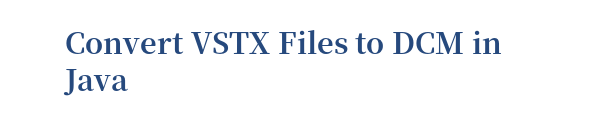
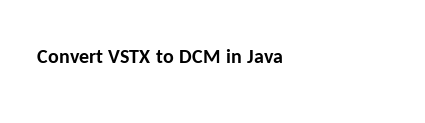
- Convert VSTX Files to DCM in Java
+ Convert VSTX to DCM in Java

